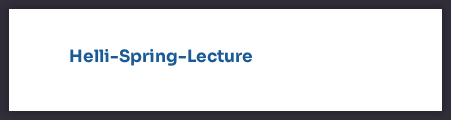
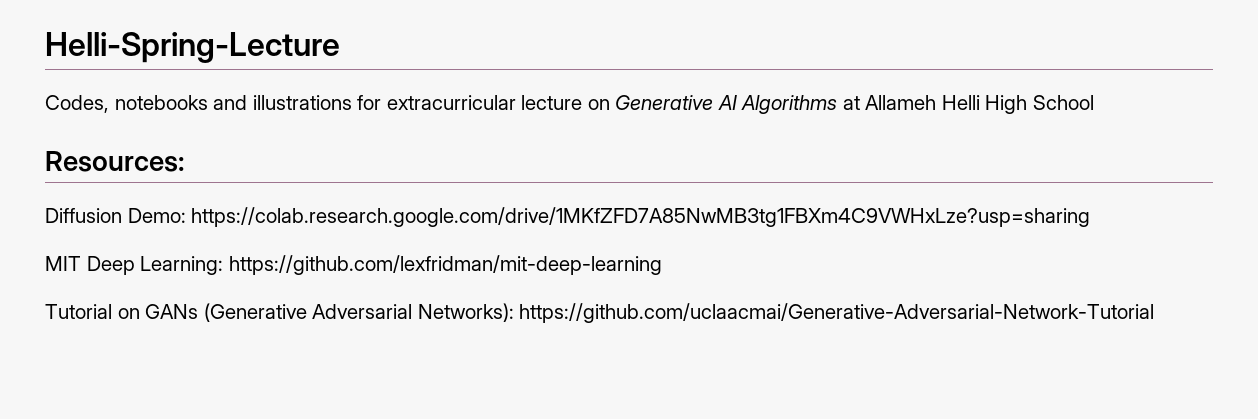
+ Codes, notebooks and illustrations for extracurricular lecture on Generative AI Algorithms at Allameh Helli High School
+ Resources:
+ Diffusion Demo: https://colab.research.google.com/drive/1MKfZFD7A85NwMB3tg1FBXm4C9VWHxLze?usp=sharing
+ MIT Deep Learning: https://github.com/lexfridman/mit-deep-learning
+ Tutorial on GANs (Generative Adversarial Networks): https://github.com/uclaacmai/Generative-Adversarial-Network-Tutorial

